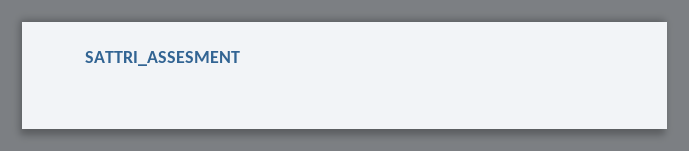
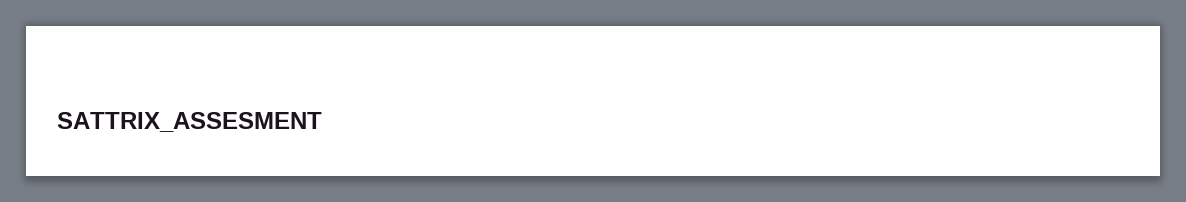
- SATTRI_ASSESMENT
+ SATTRIX_ASSESMENT

